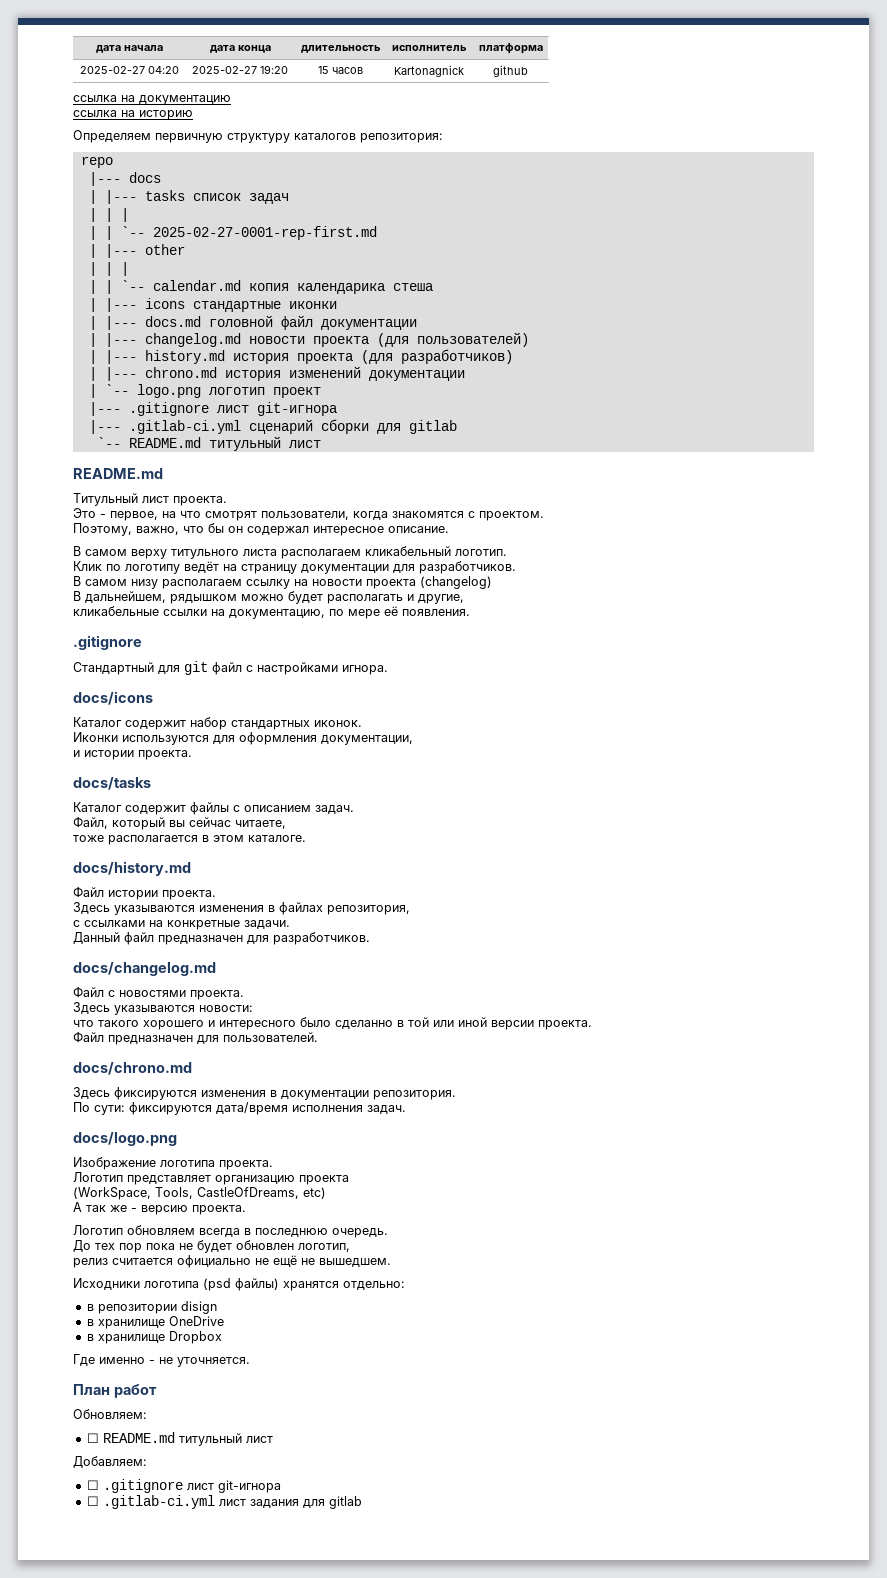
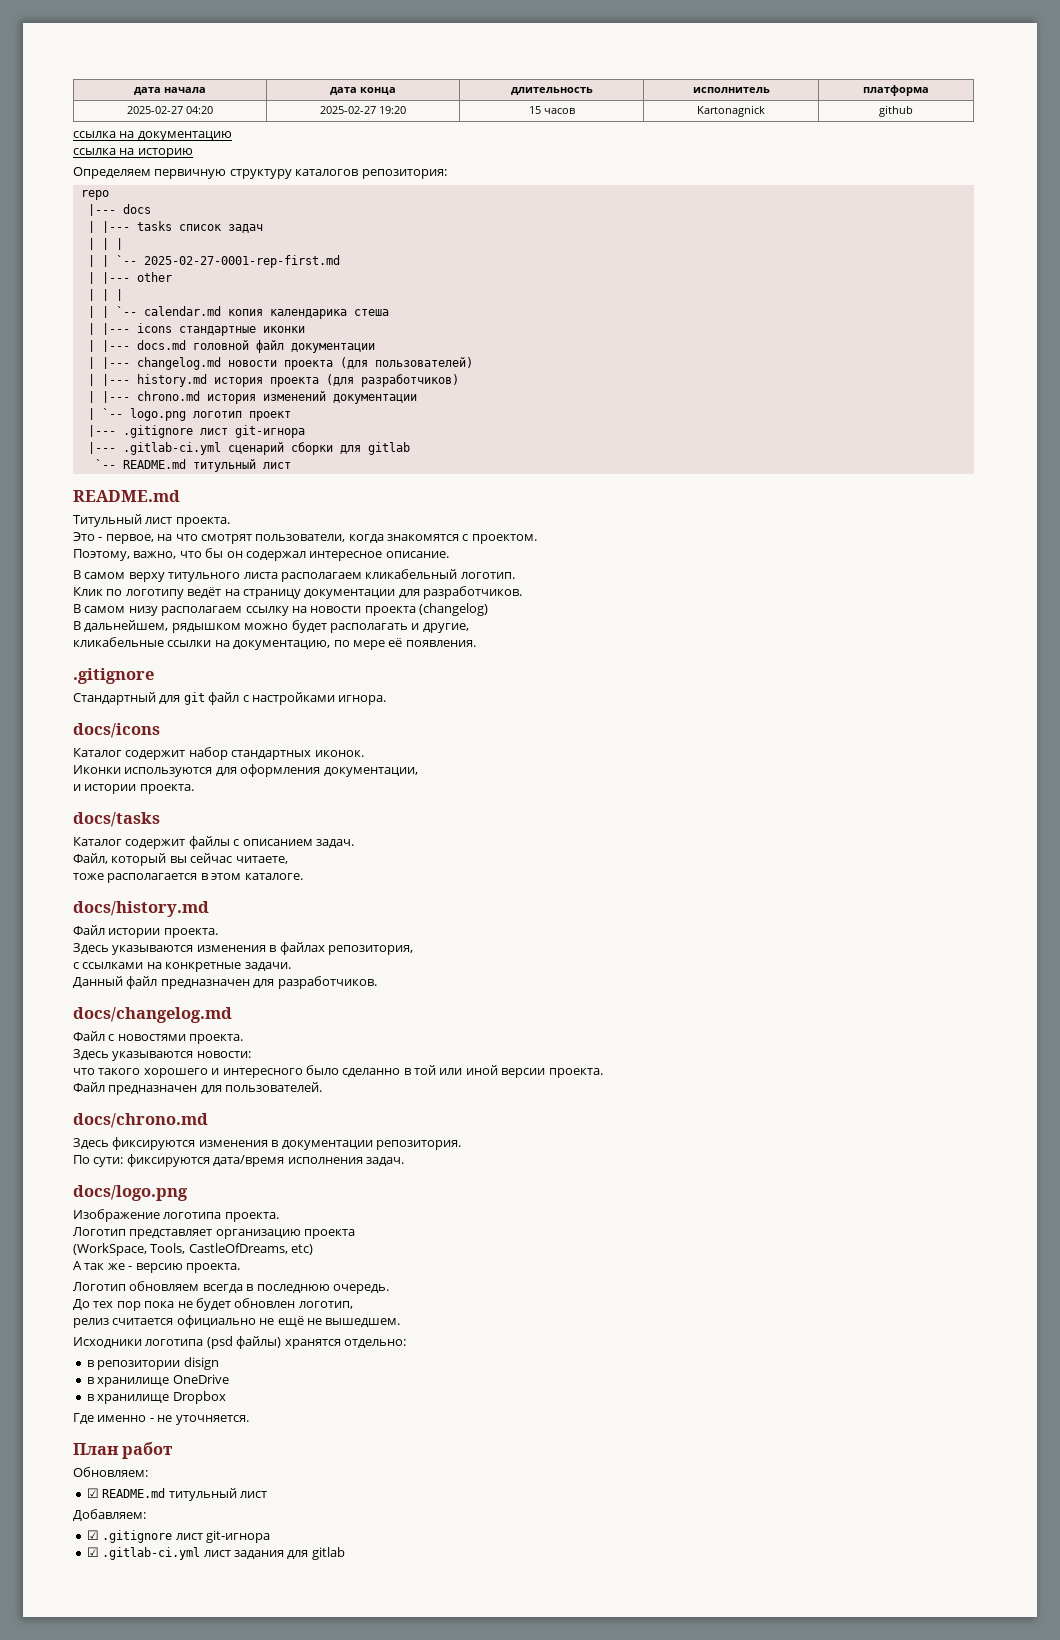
- ☐ README.md титульный лист
+ ☑ README.md титульный лист
- ☐ .gitignore лист git-игнора
- ☐ .gitlab-ci.yml лист задания для gitlab
+ ☑ .gitignore лист git-игнора
+ ☑ .gitlab-ci.yml лист задания для gitlab

